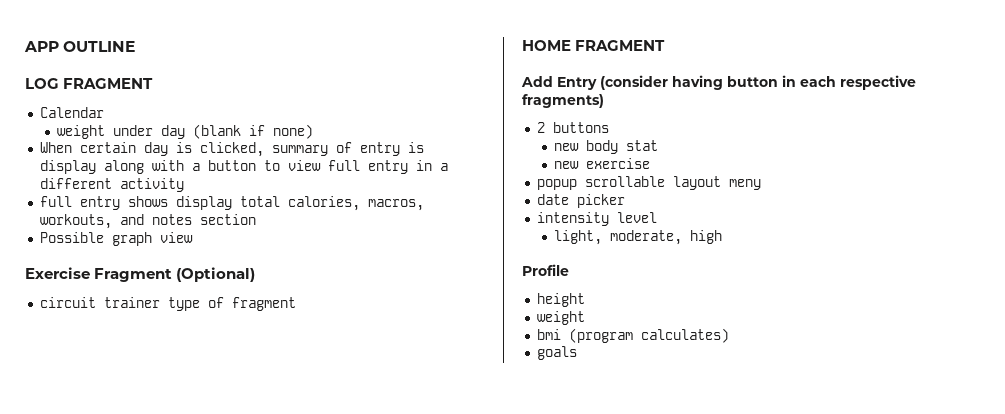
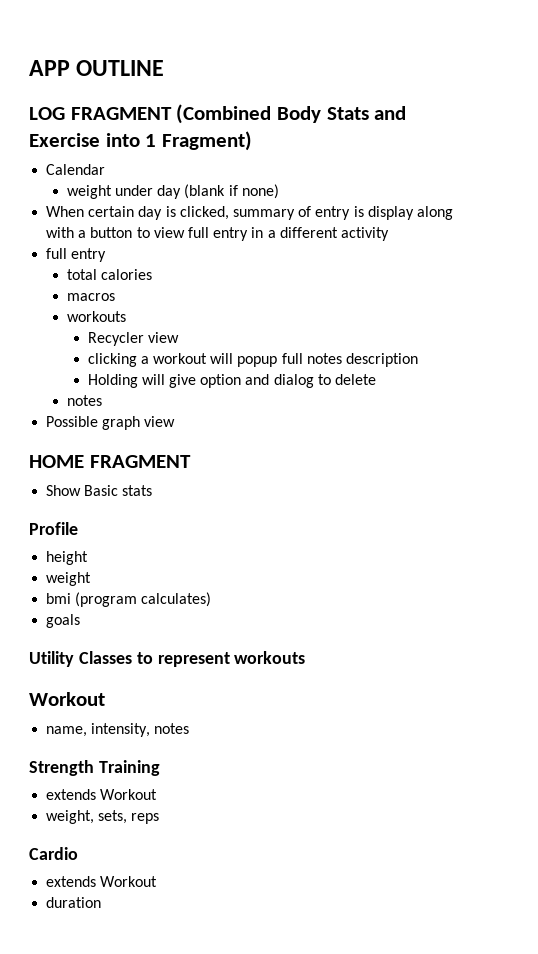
- LOG FRAGMENT
+ LOG FRAGMENT (Combined Body Stats and Exercise into 1 Fragment)
  When certain day is clicked, summary of entry is display along with a button to view full entry in a different activity
- full entry shows display total calories, macros, workouts, and notes section
+ full entry
+ total calories
+ macros
+ workouts
+ Recycler view
+ clicking a workout will popup full notes description
+ Holding will give option and dialog to delete
+ notes
- Exercise Fragment (Optional)
- circuit trainer type of fragment
  HOME FRAGMENT
- Add Entry (consider having button in each respective fragments)
- 2 buttons
- new body stat
- new exercise
- popup scrollable layout meny
- date picker
- intensity level
- light, moderate, high
+ Show Basic stats
+ Utility Classes to represent workouts
+ Workout
+ name, intensity, notes
+ Strength Training
+ extends Workout
+ weight, sets, reps
+ Cardio
+ extends Workout
+ duration

